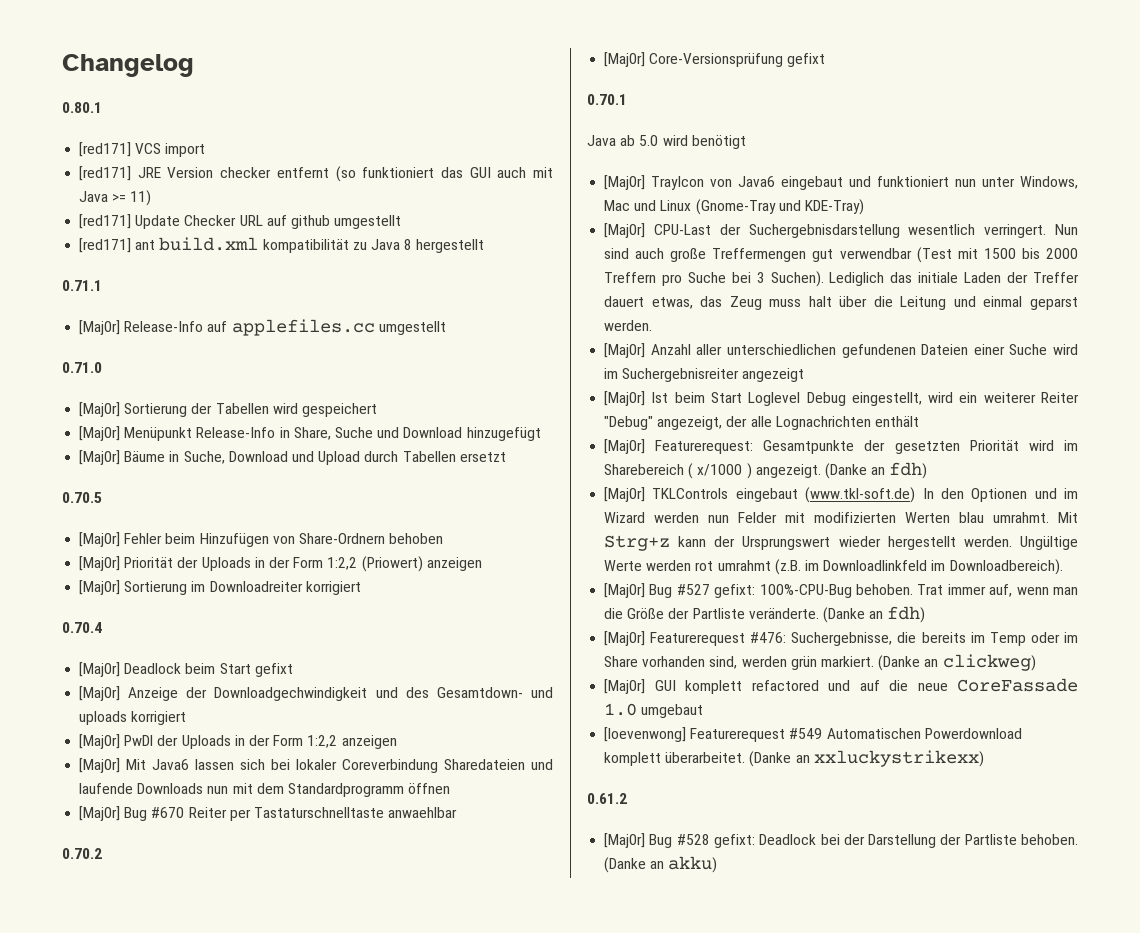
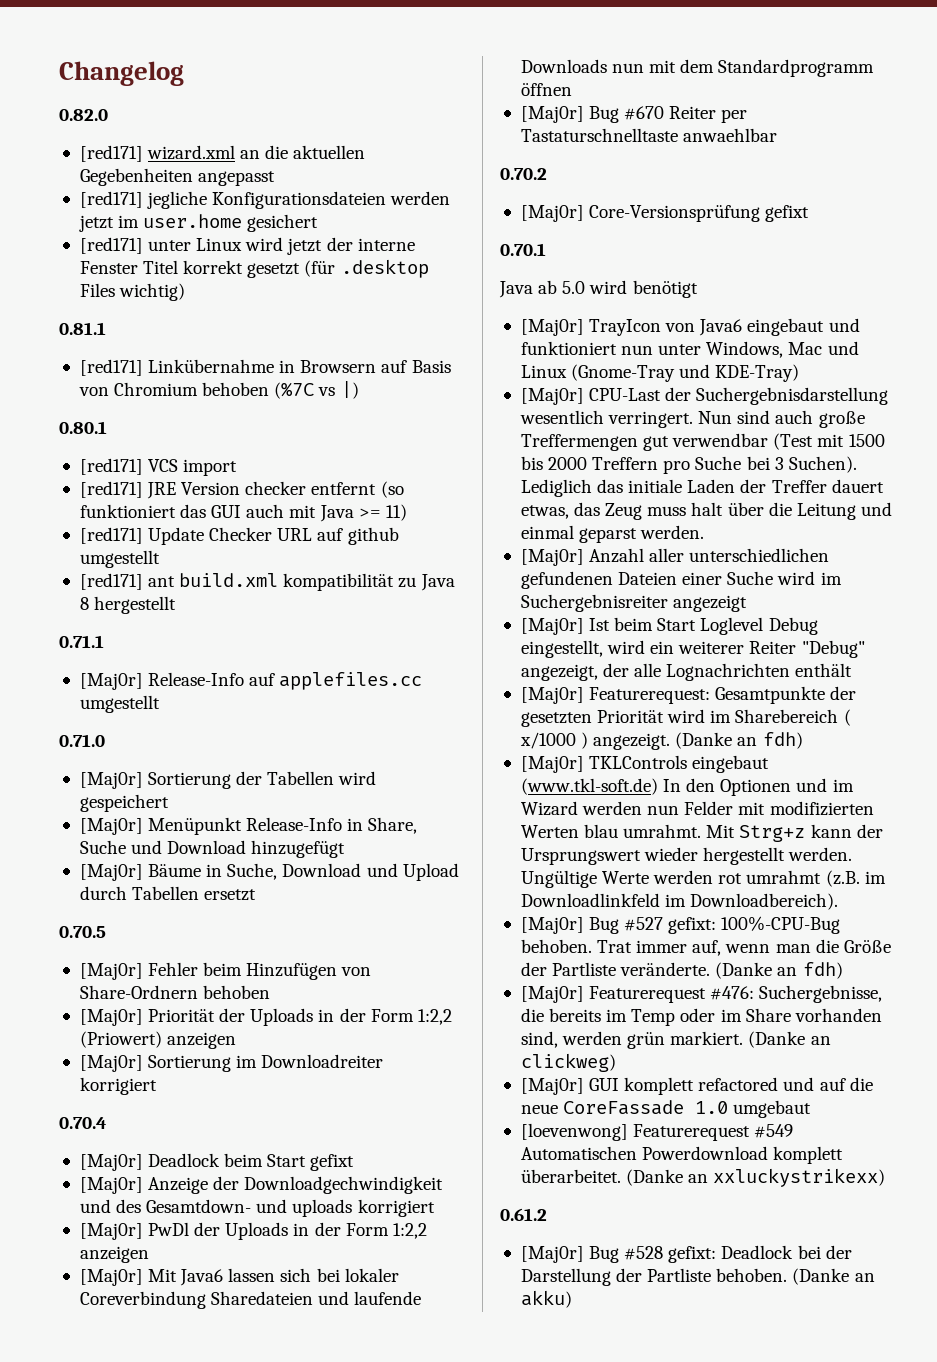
+ 0.82.0
+ [red171] wizard.xml an die aktuellen Gegebenheiten angepasst
+ [red171] jegliche Konfigurationsdateien werden jetzt im user.home gesichert
+ [red171] unter Linux wird jetzt der interne Fenster Titel korrekt gesetzt (für .desktop Files wichtig)
+ 0.81.1
+ [red171] Linkübernahme in Browsern auf Basis von Chromium behoben (%7C vs |)

